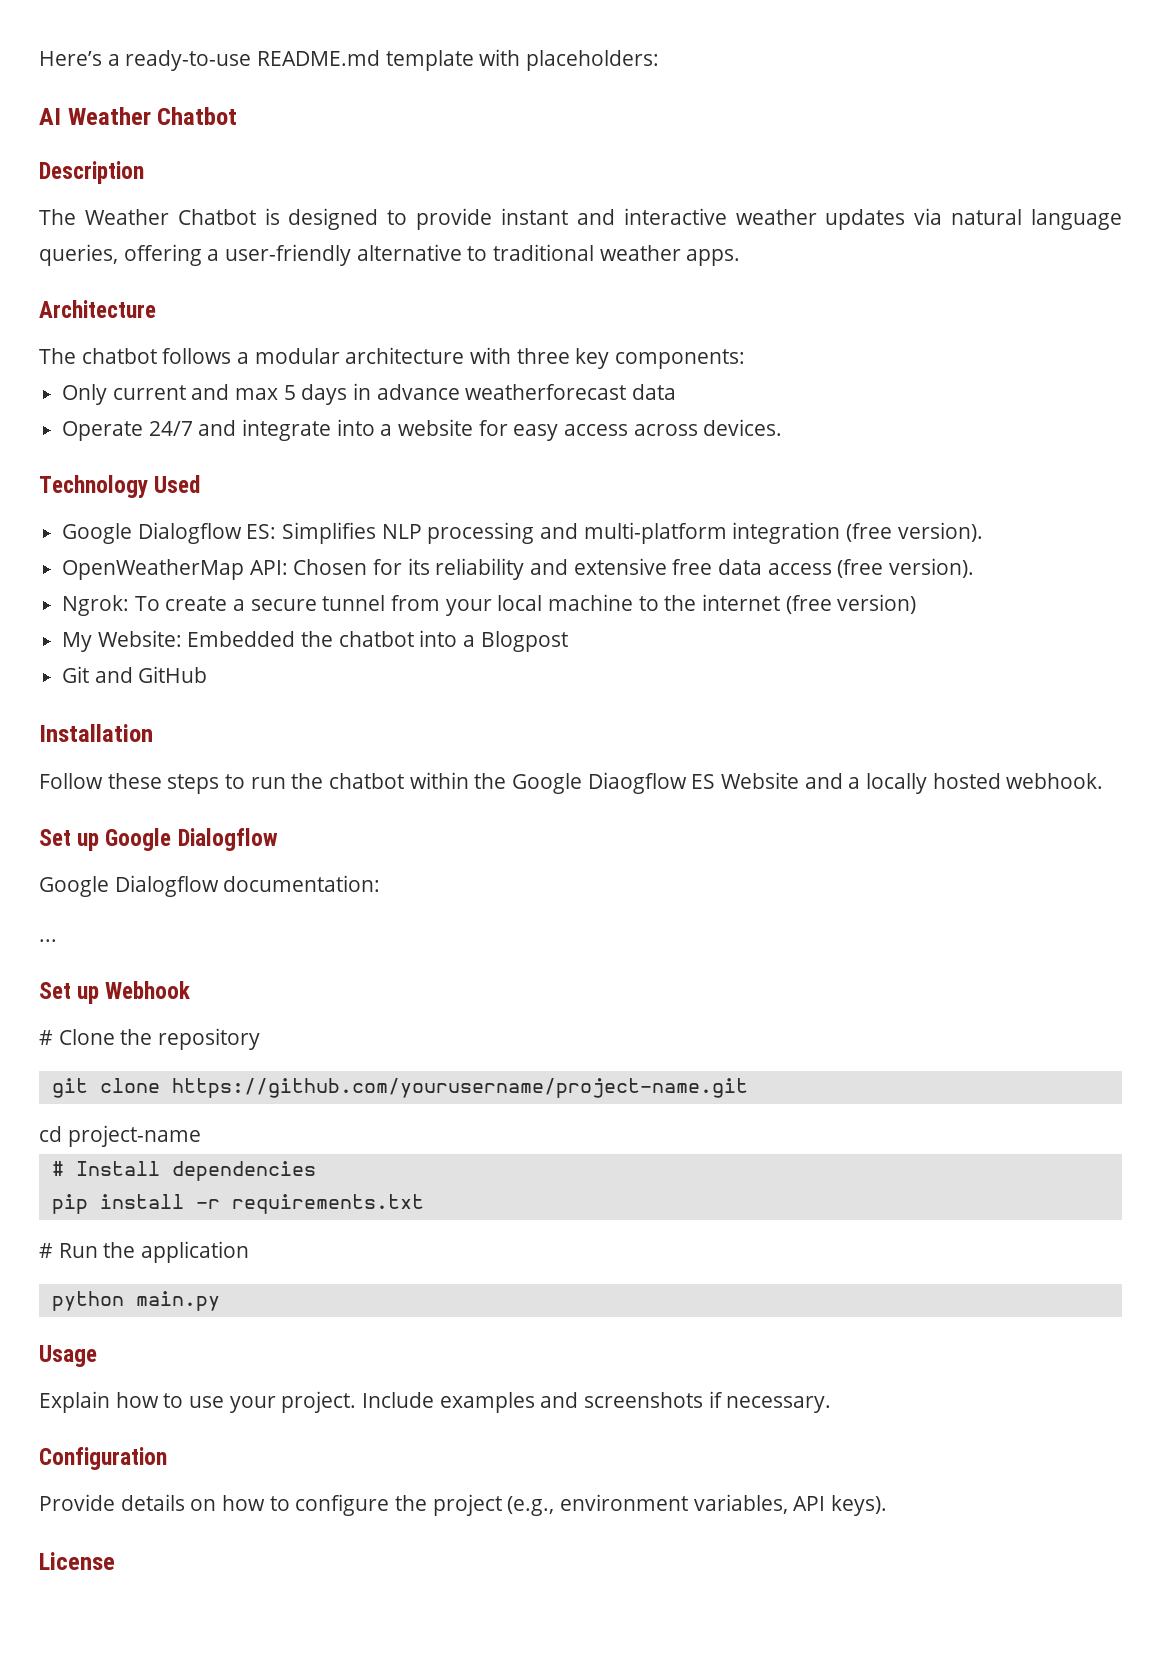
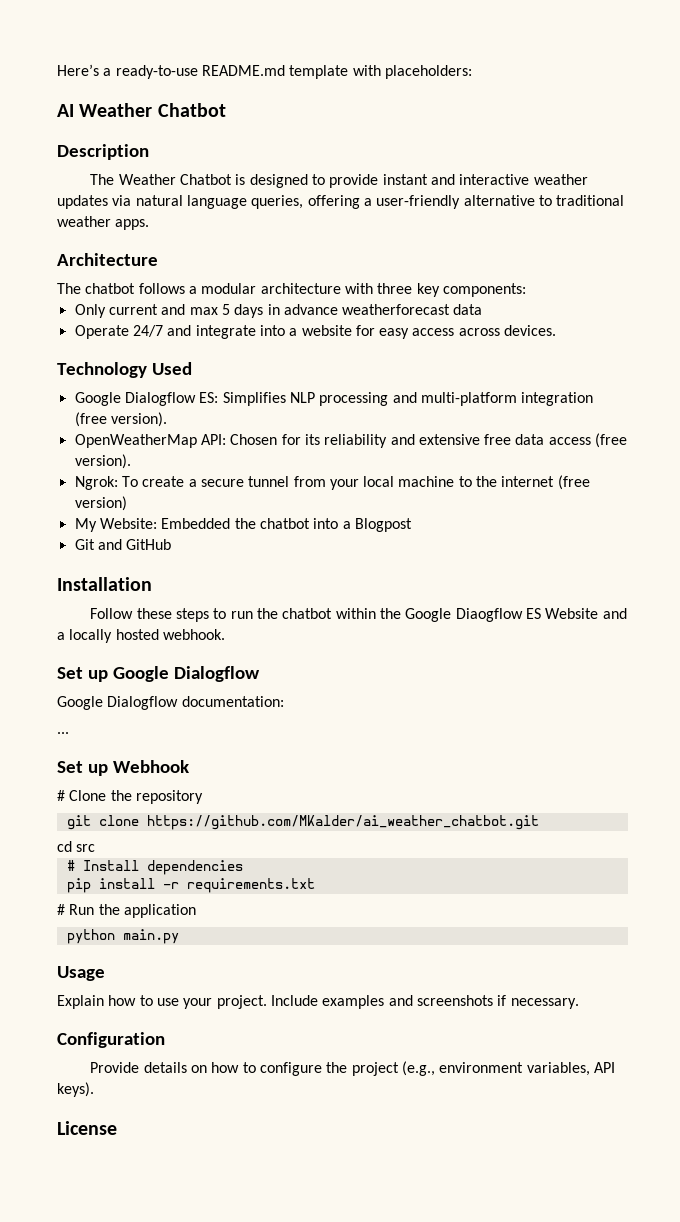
- git clone https://github.com/yourusername/project-name.git
+ git clone https://github.com/MKalder/ai_weather_chatbot.git
- cd project-name
+ cd src

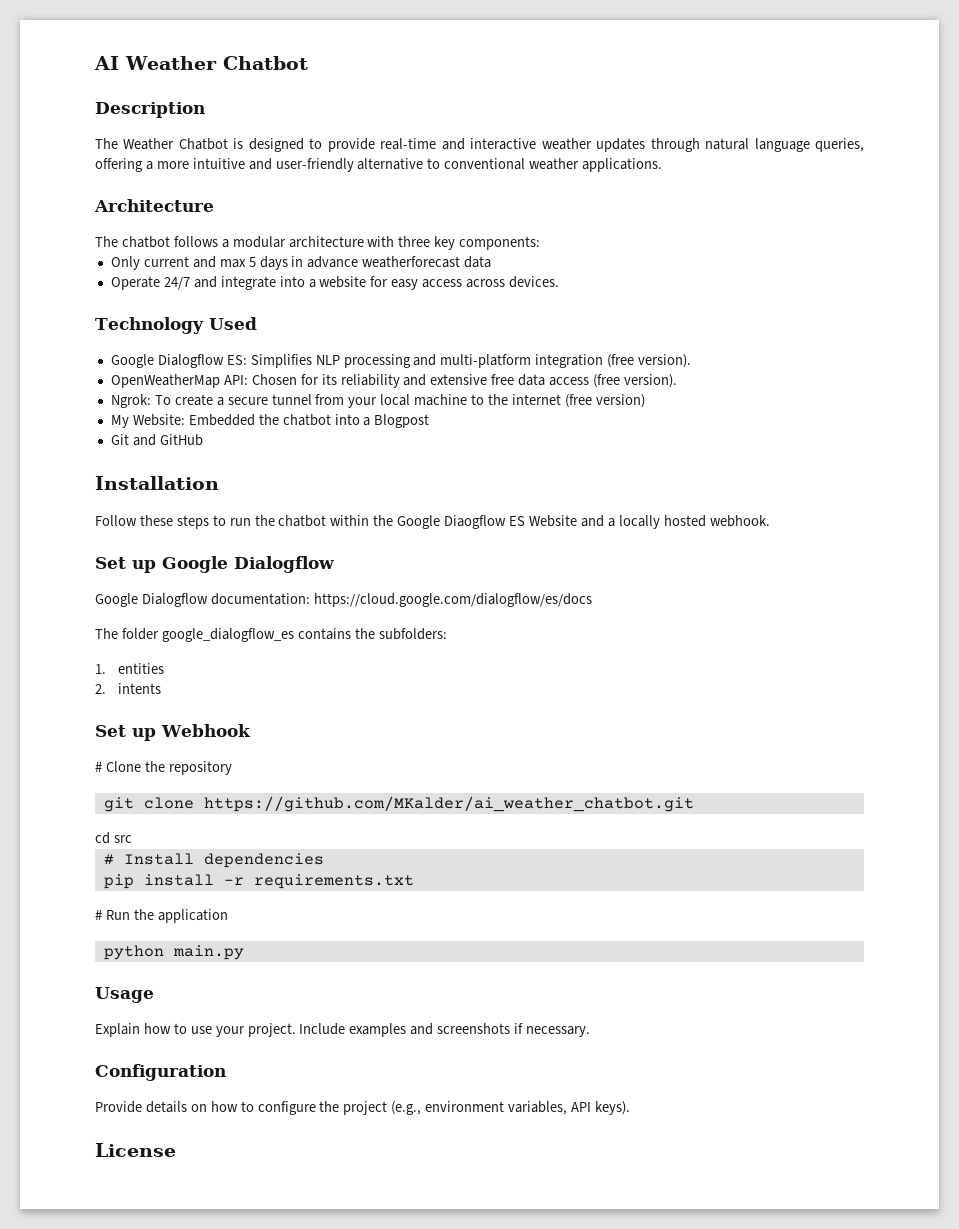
- Here’s a ready-to-use README.md template with placeholders:
- The Weather Chatbot is designed to provide instant and interactive weather updates via natural language queries, offering a user-friendly alternative to traditional weather apps.
+ The Weather Chatbot is designed to provide real-time and interactive weather updates through natural language queries, offering a more intuitive and user-friendly alternative to conventional weather applications.
- Google Dialogflow documentation:
- ...
+ Google Dialogflow documentation: https://cloud.google.com/dialogflow/es/docs
+ The folder google_dialogflow_es contains the subfolders:
+ 1. entities
+ 2. intents

